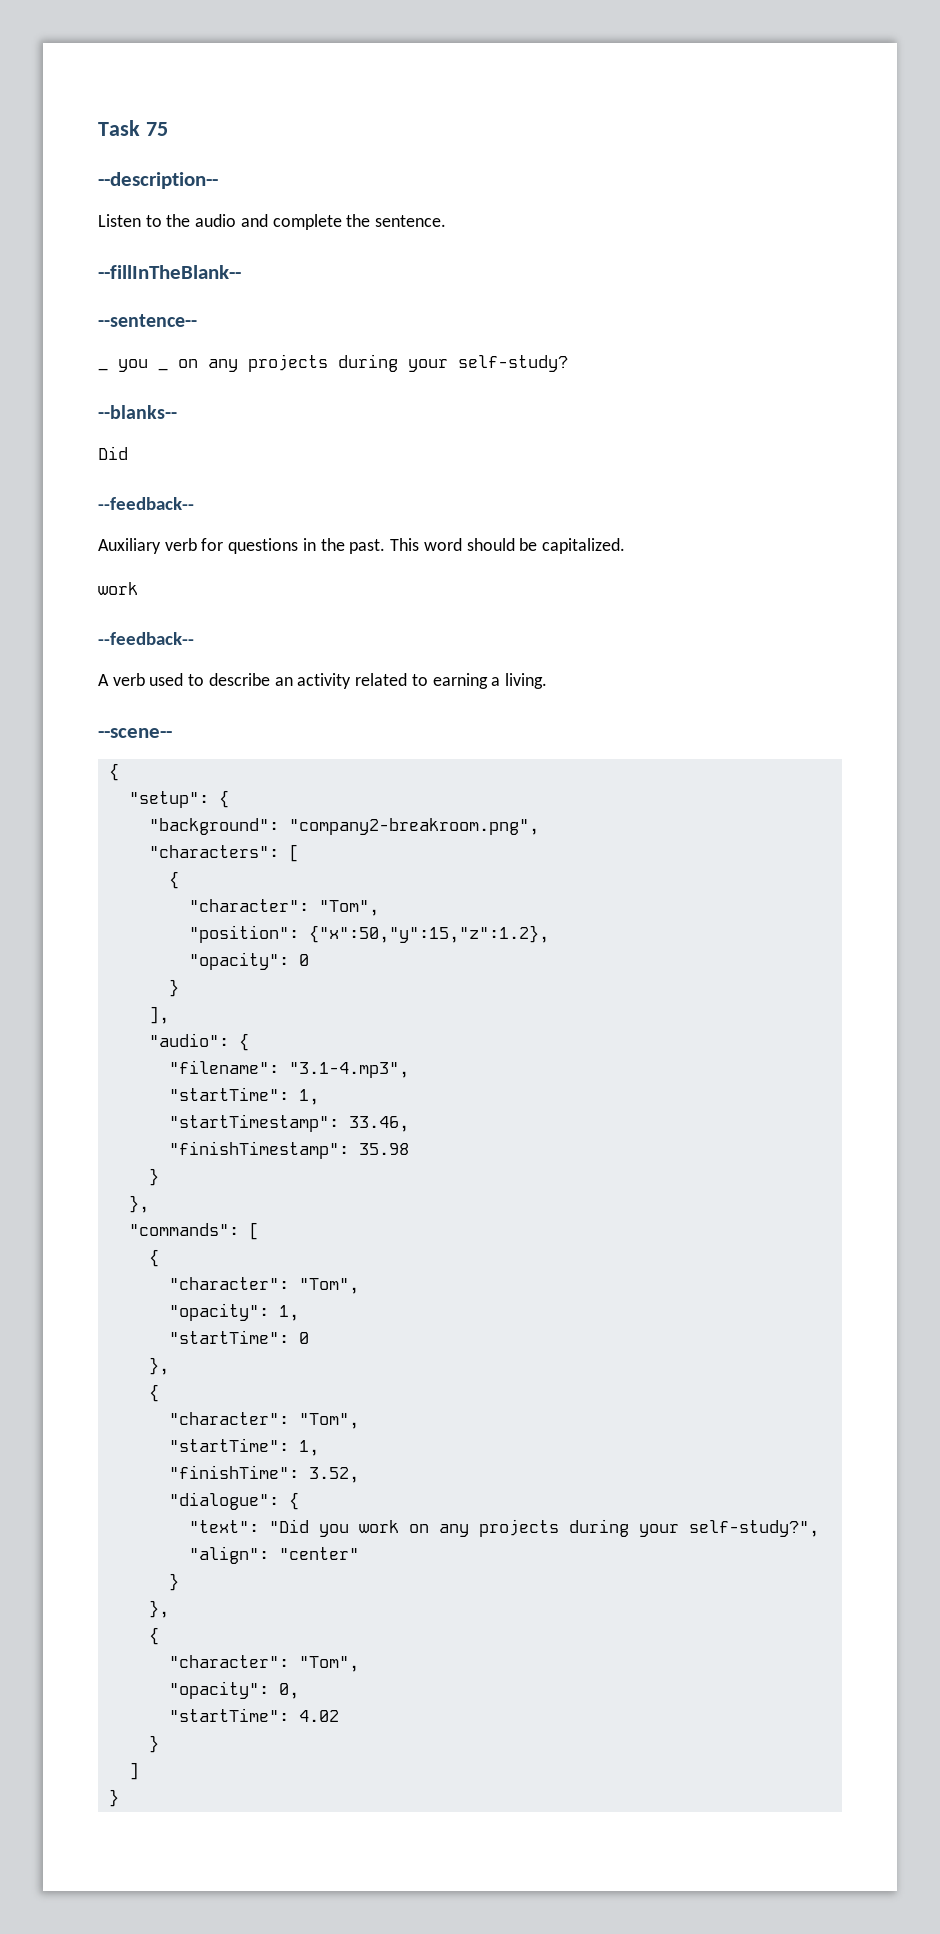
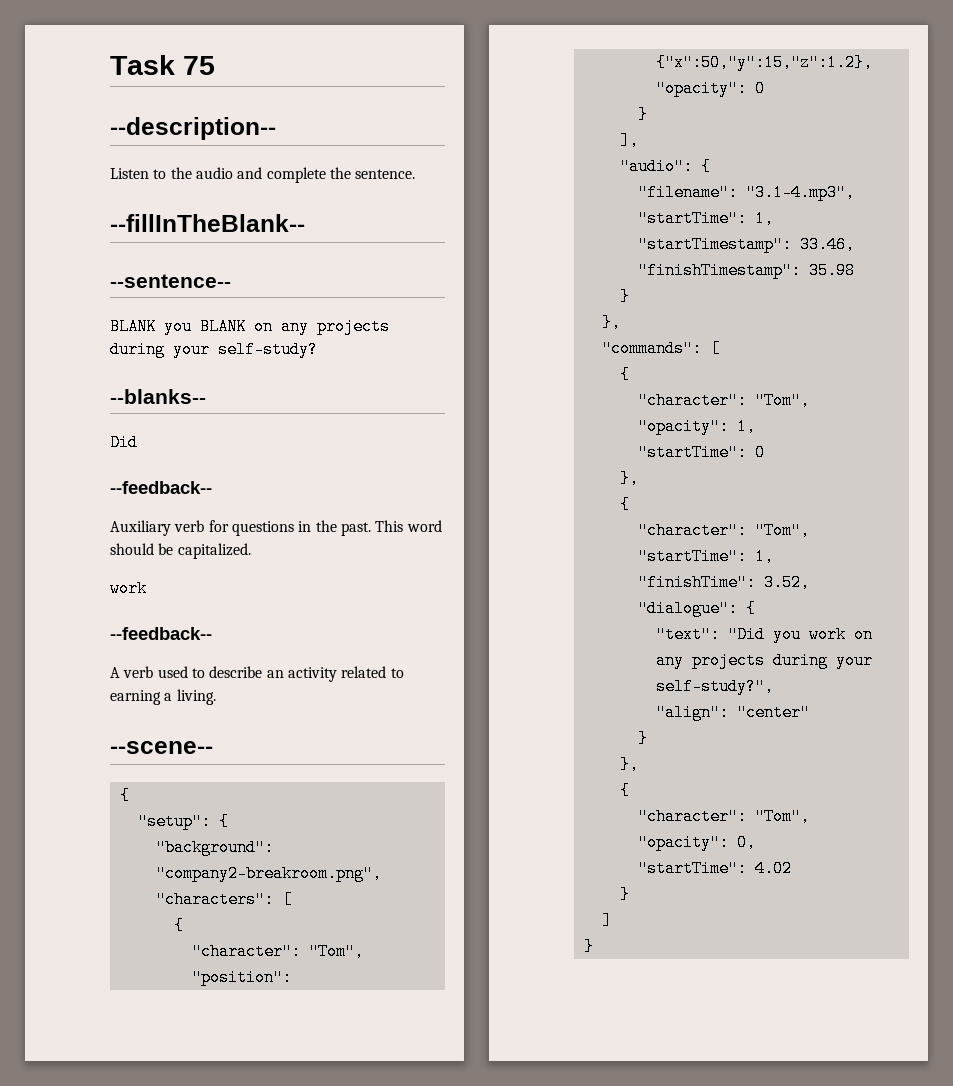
- _ you _ on any projects during your self-study?
+ BLANK you BLANK on any projects during your self-study?

